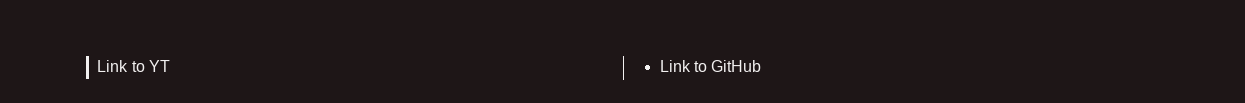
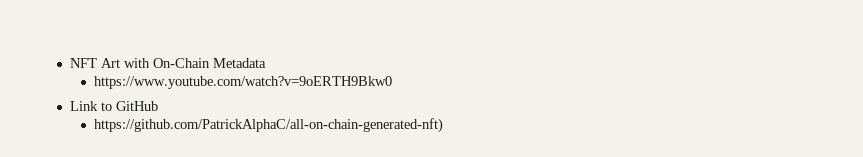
- Link to YT
+ NFT Art with On-Chain Metadata
+ https://www.youtube.com/watch?v=9oERTH9Bkw0
+ https://github.com/PatrickAlphaC/all-on-chain-generated-nft)

